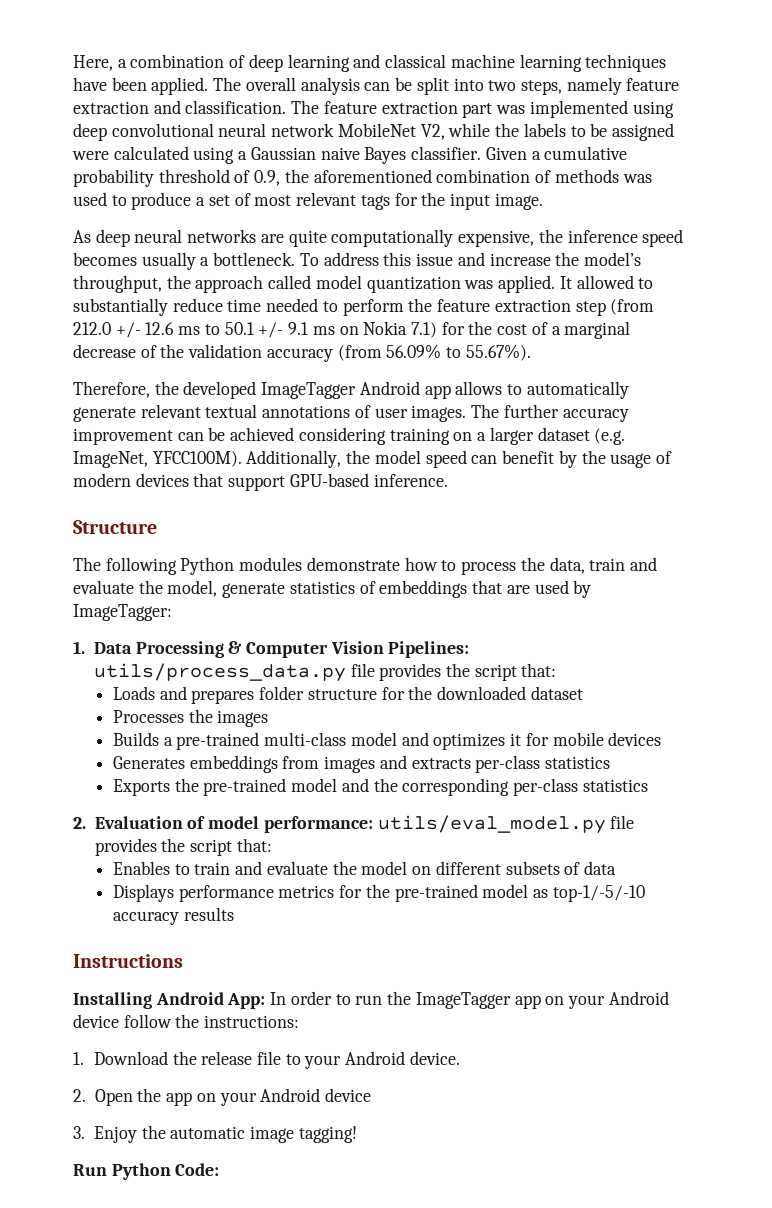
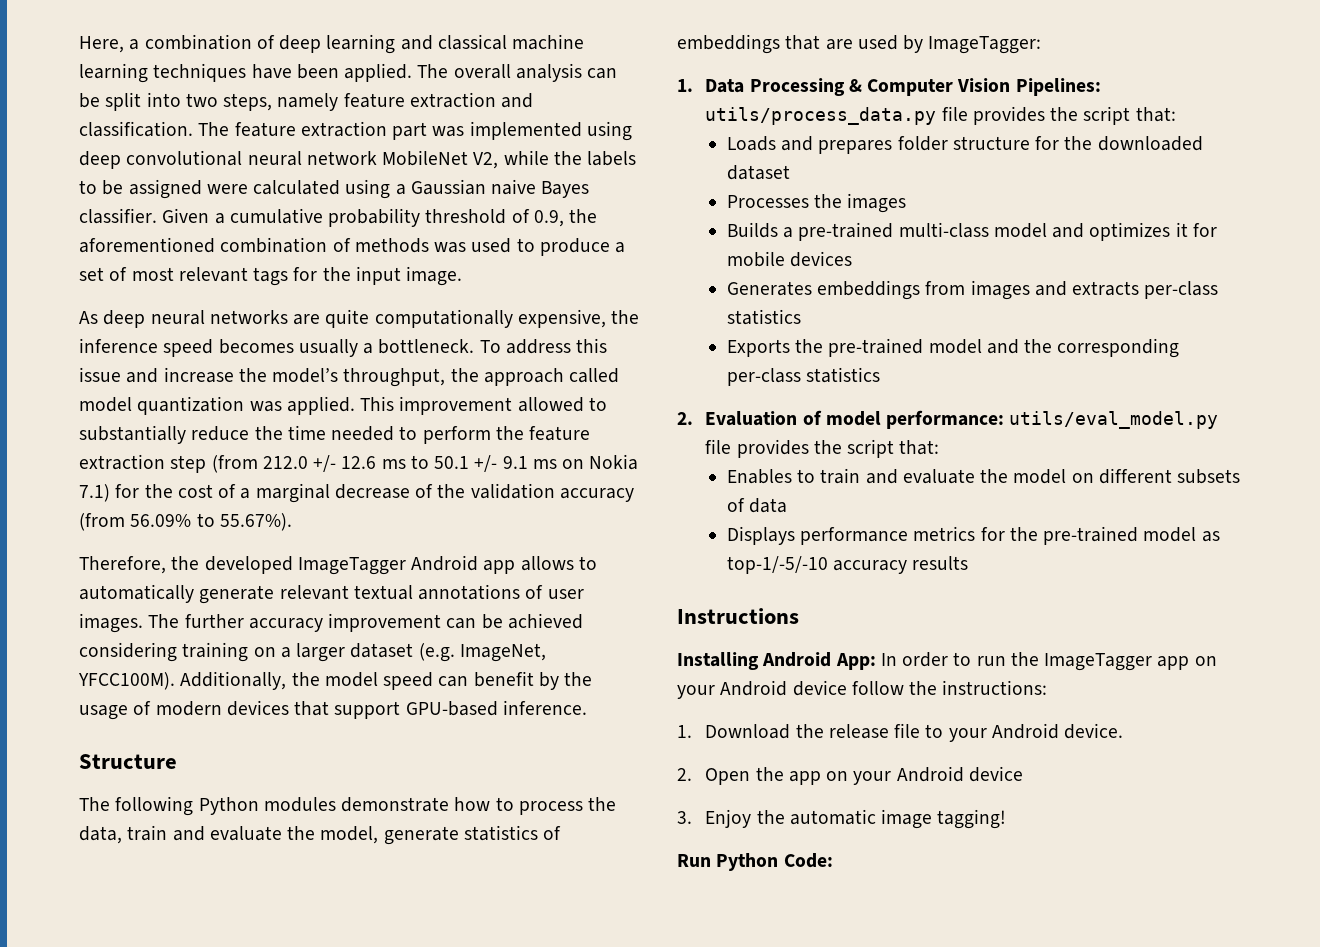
- It allowed to substantially reduce time needed to perform the feature extraction step (from 212.0 +/- 12.6 ms to 50.1 +/- 9.1 ms on Nokia 7.1) for the cost of a marginal decrease of the validation accuracy (from 56.09% to 55.67%).
+ This improvement allowed to substantially reduce the time needed to perform the feature extraction step (from 212.0 +/- 12.6 ms to 50.1 +/- 9.1 ms on Nokia 7.1) for the cost of a marginal decrease of the validation accuracy (from 56.09% to 55.67%).

